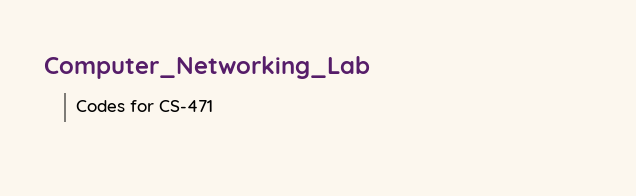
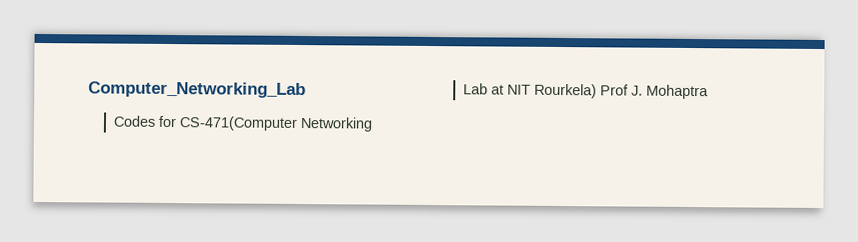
- Codes for CS-471
+ Codes for CS-471(Computer Networking Lab at NIT Rourkela) Prof J. Mohaptra

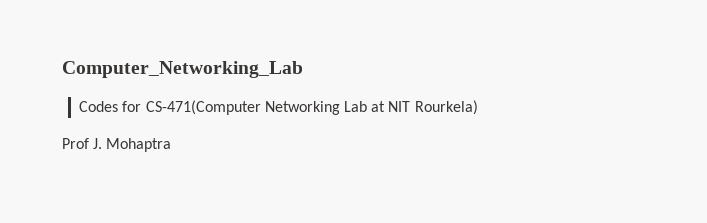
- Codes for CS-471(Computer Networking Lab at NIT Rourkela) Prof J. Mohaptra
+ Codes for CS-471(Computer Networking Lab at NIT Rourkela)
+ Prof J. Mohaptra

